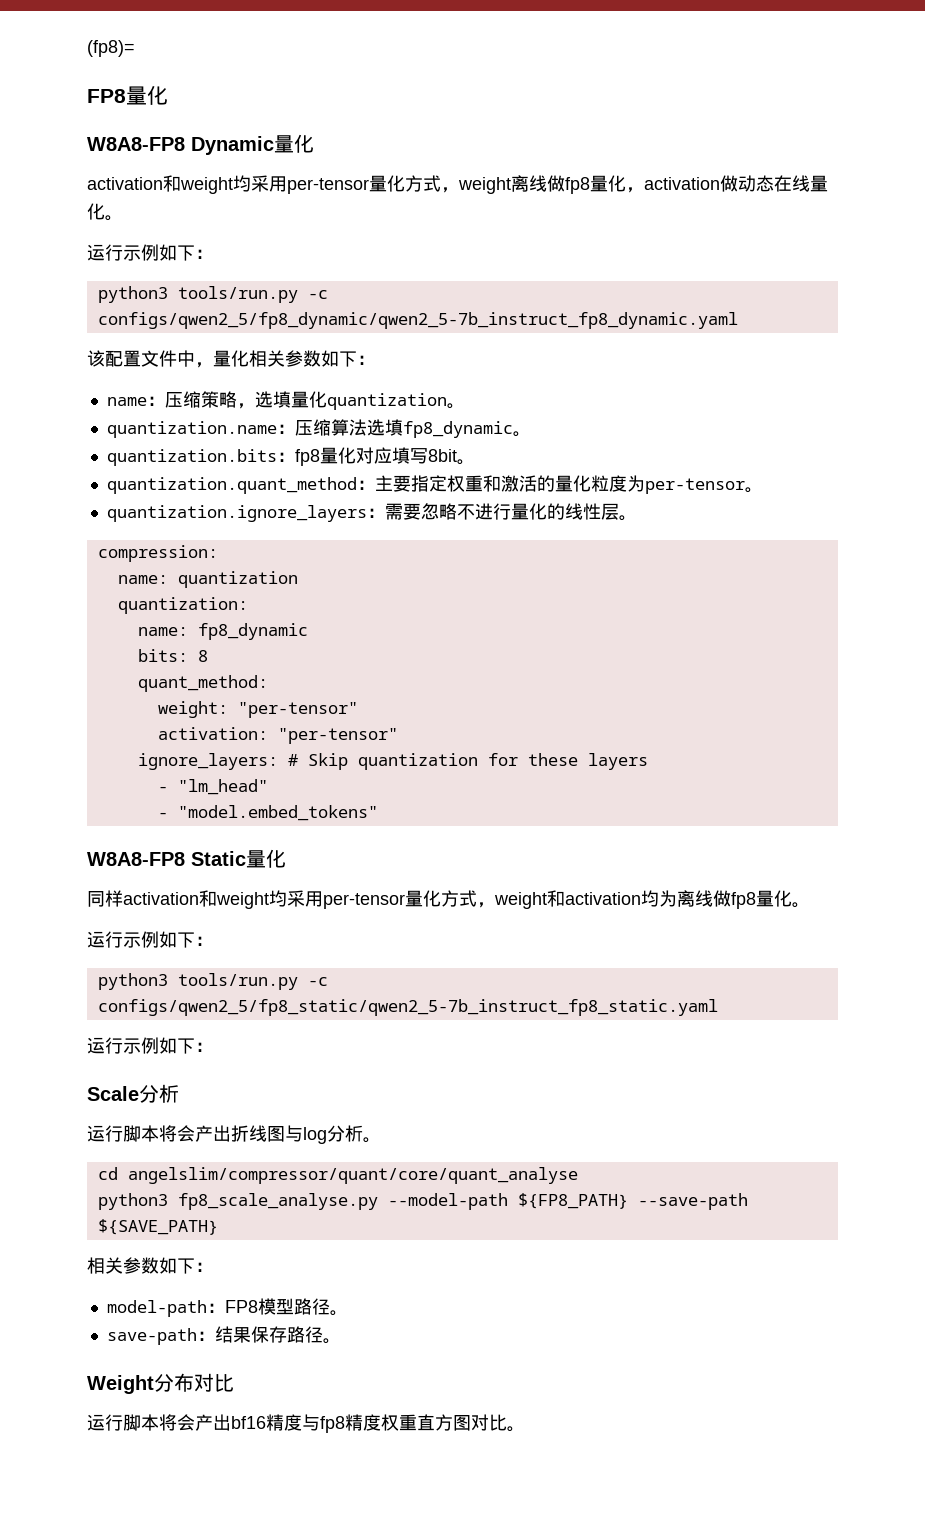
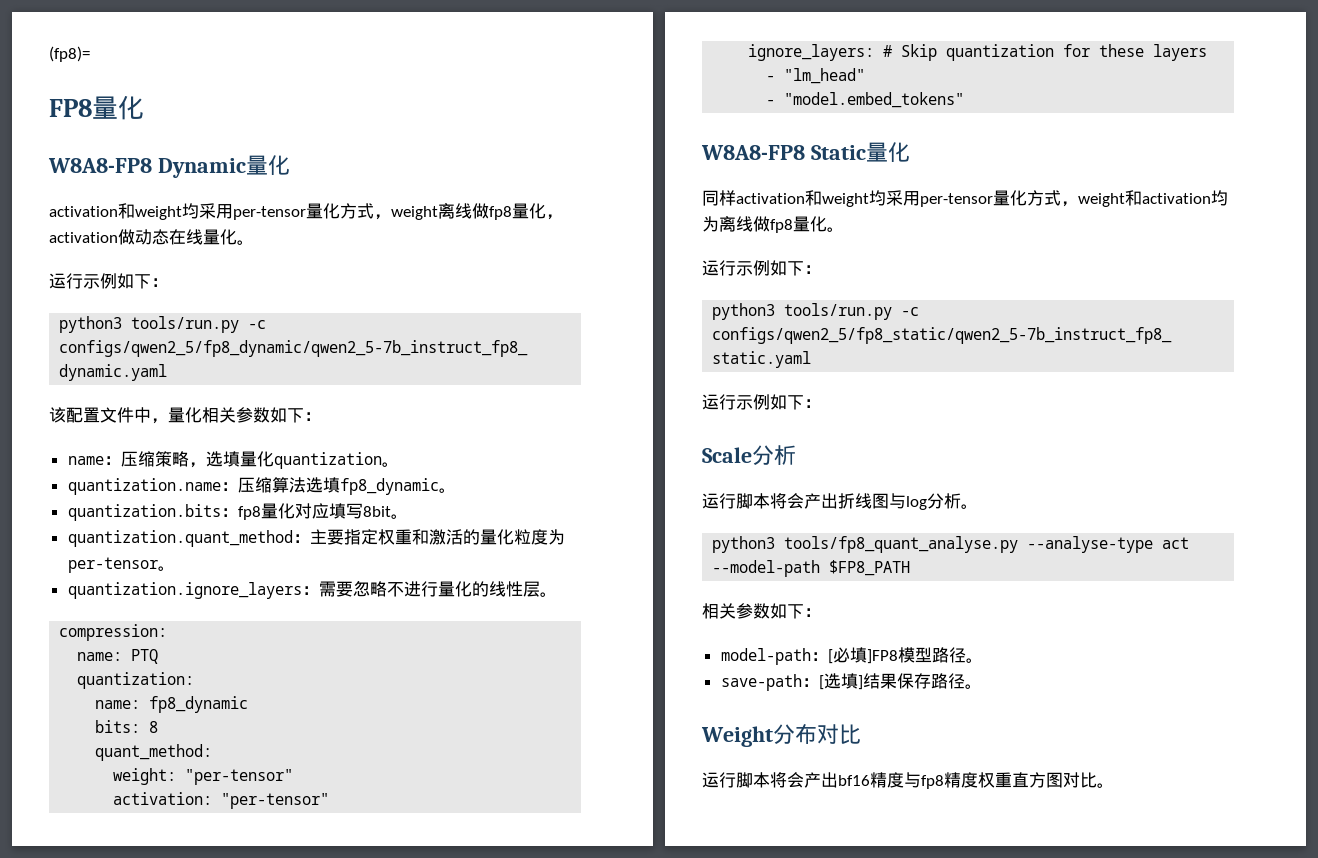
- name: quantization
+ name: PTQ
- cd angelslim/compressor/quant/core/quant_analyse
- python3 fp8_scale_analyse.py --model-path ${FP8_PATH} --save-path ${SAVE_PATH}
+ python3 tools/fp8_quant_analyse.py --analyse-type act --model-path $FP8_PATH
- model-path：FP8模型路径。
+ model-path：[必填]FP8模型路径。
- save-path：结果保存路径。
+ save-path：[选填]结果保存路径。

